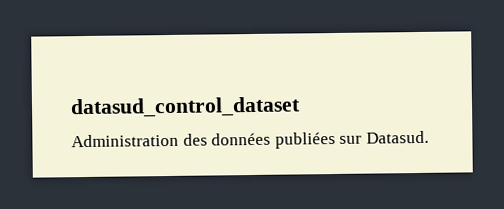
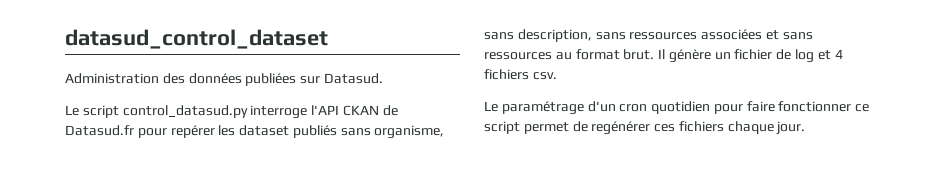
+ Le script control_datasud.py interroge l'API CKAN de Datasud.fr pour repérer les dataset publiés sans organisme, sans description, sans ressources associées et sans ressources au format brut. Il génère un fichier de log et 4 fichiers csv.
+ Le paramétrage d'un cron quotidien pour faire fonctionner ce script permet de regénérer ces fichiers chaque jour.

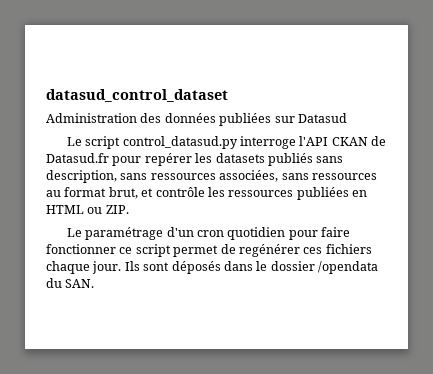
- Administration des données publiées sur Datasud.
+ Administration des données publiées sur Datasud
- Le script control_datasud.py interroge l'API CKAN de Datasud.fr pour repérer les dataset publiés sans organisme, sans description, sans ressources associées et sans ressources au format brut. Il génère un fichier de log et 4 fichiers csv.
+ Le script control_datasud.py interroge l'API CKAN de Datasud.fr pour repérer les datasets publiés sans description, sans ressources associées, sans ressources au format brut, et contrôle les ressources publiées en HTML ou ZIP.
+ Ils sont déposés dans le dossier /opendata du SAN.

